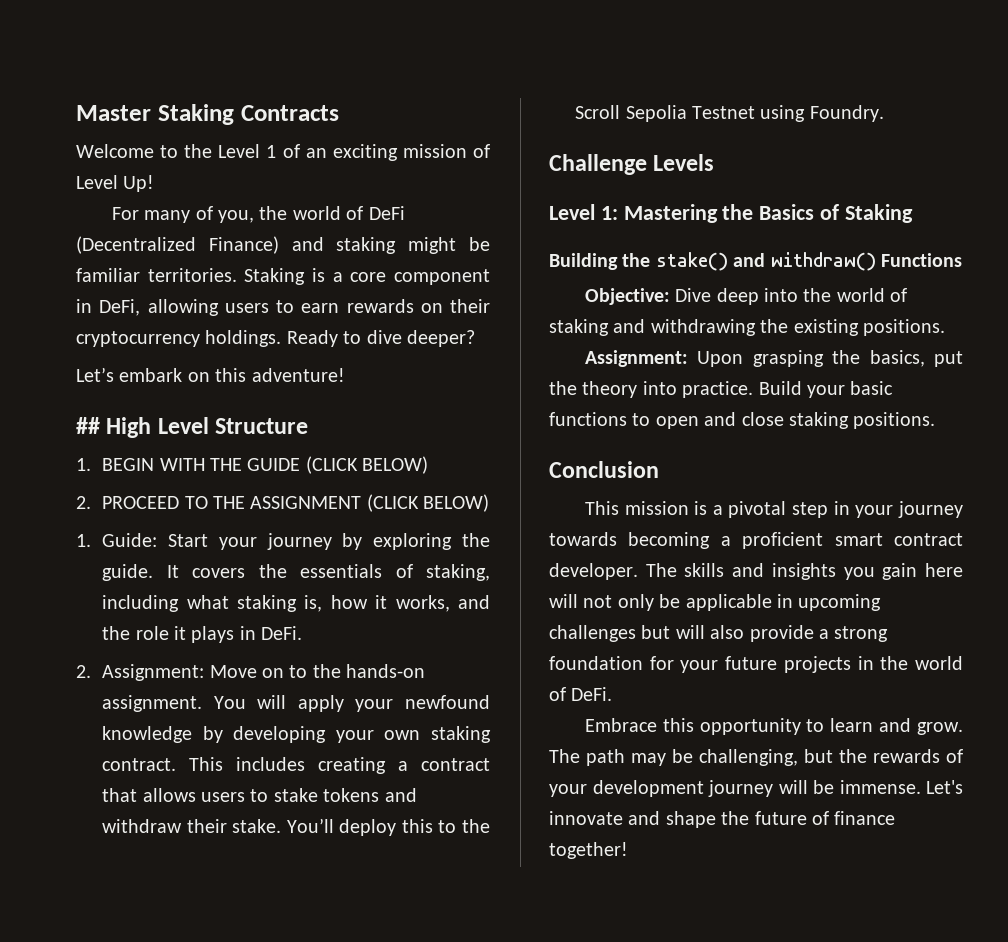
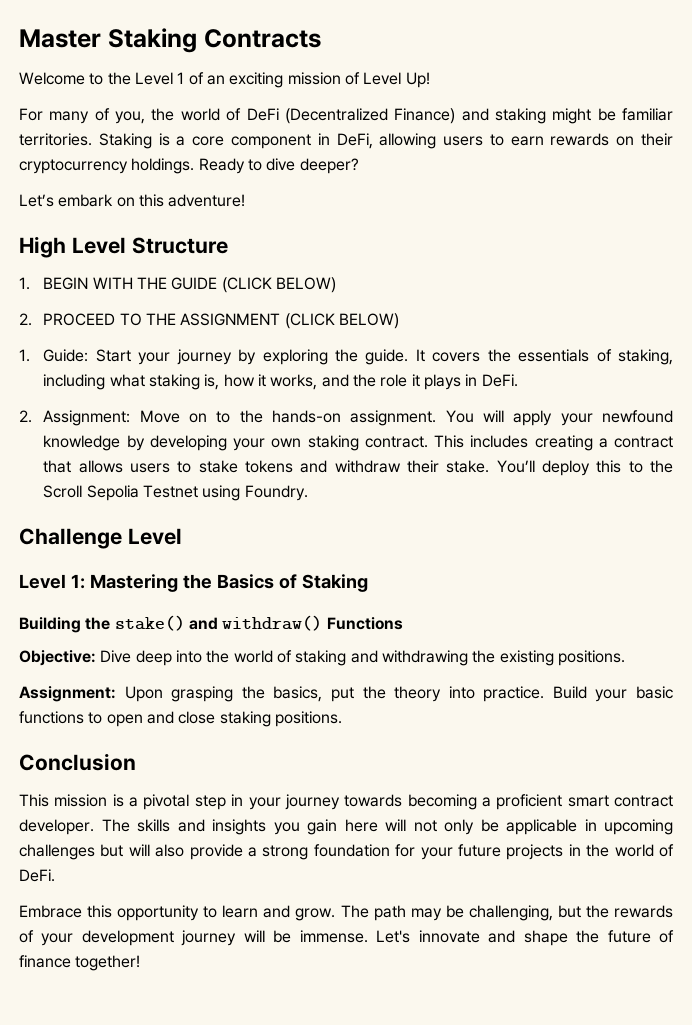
- ## High Level Structure
+ High Level Structure
- Challenge Levels
+ Challenge Level

